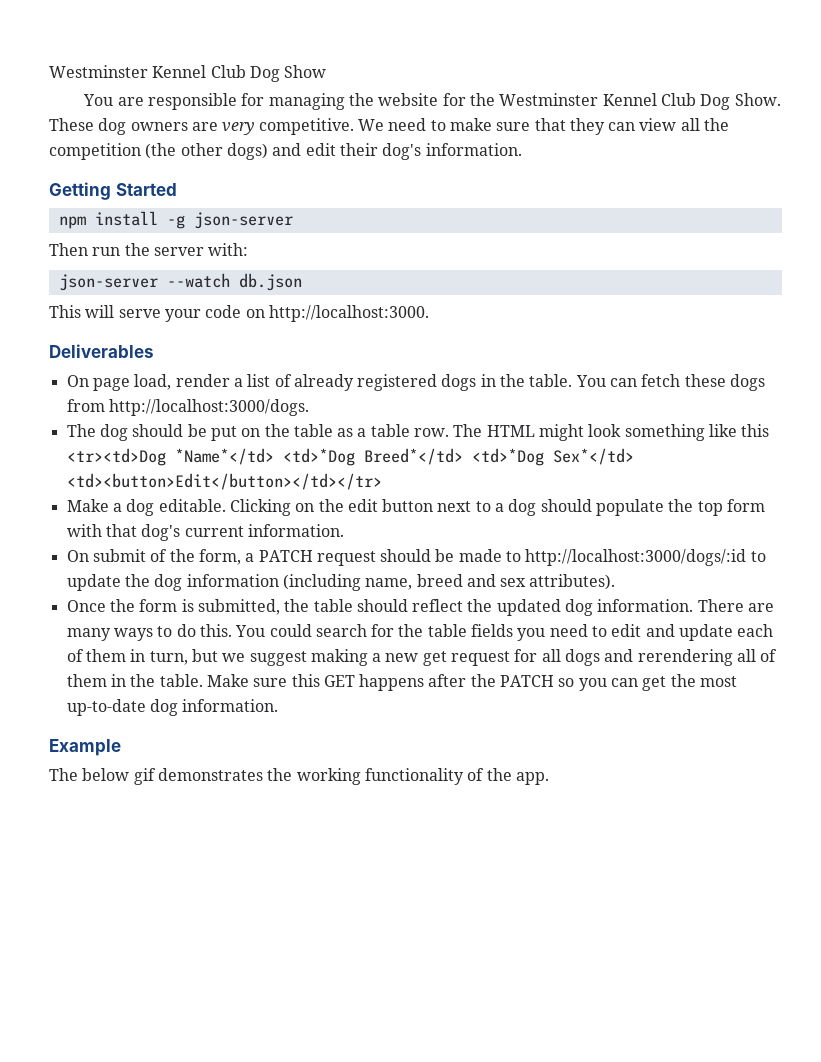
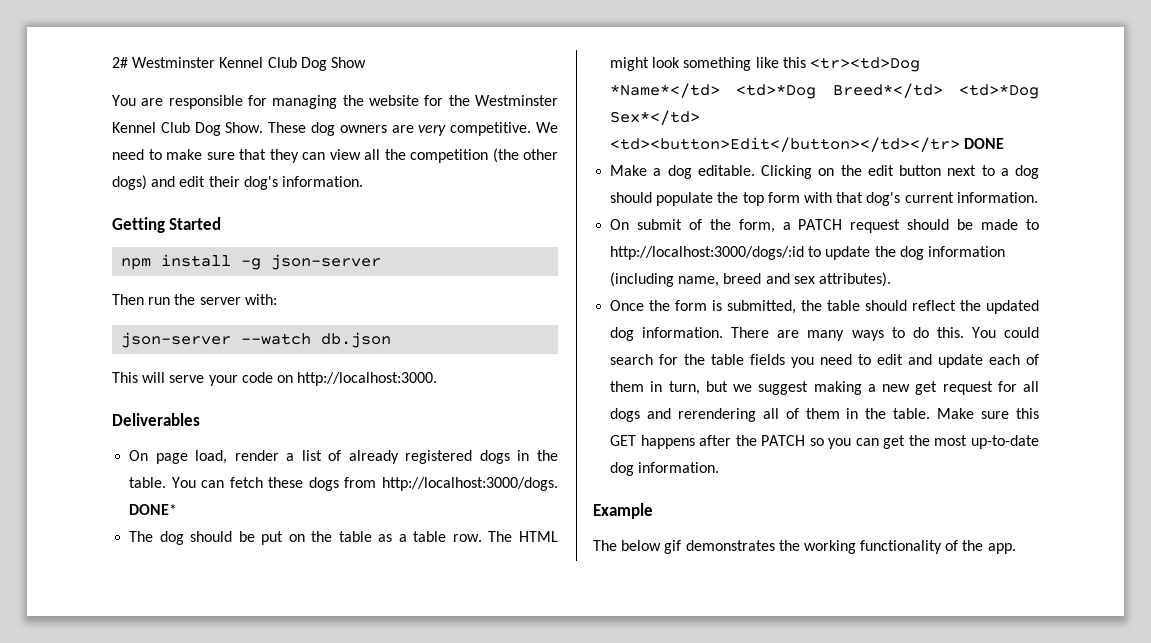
- Westminster Kennel Club Dog Show
+ 2# Westminster Kennel Club Dog Show
+ DONE*
- The HTML might look something like this <tr><td>Dog *Name*</td> <td>*Dog Breed*</td> <td>*Dog Sex*</td> <td><button>Edit</button></td></tr>
+ The HTML might look something like this <tr><td>Dog *Name*</td> <td>*Dog Breed*</td> <td>*Dog Sex*</td> <td><button>Edit</button></td></tr> DONE

